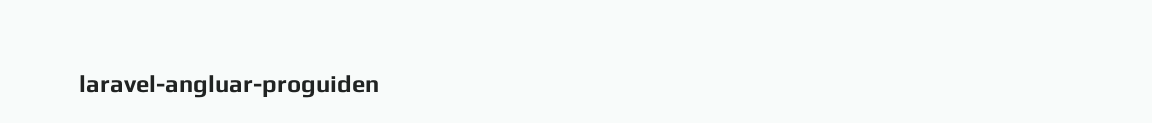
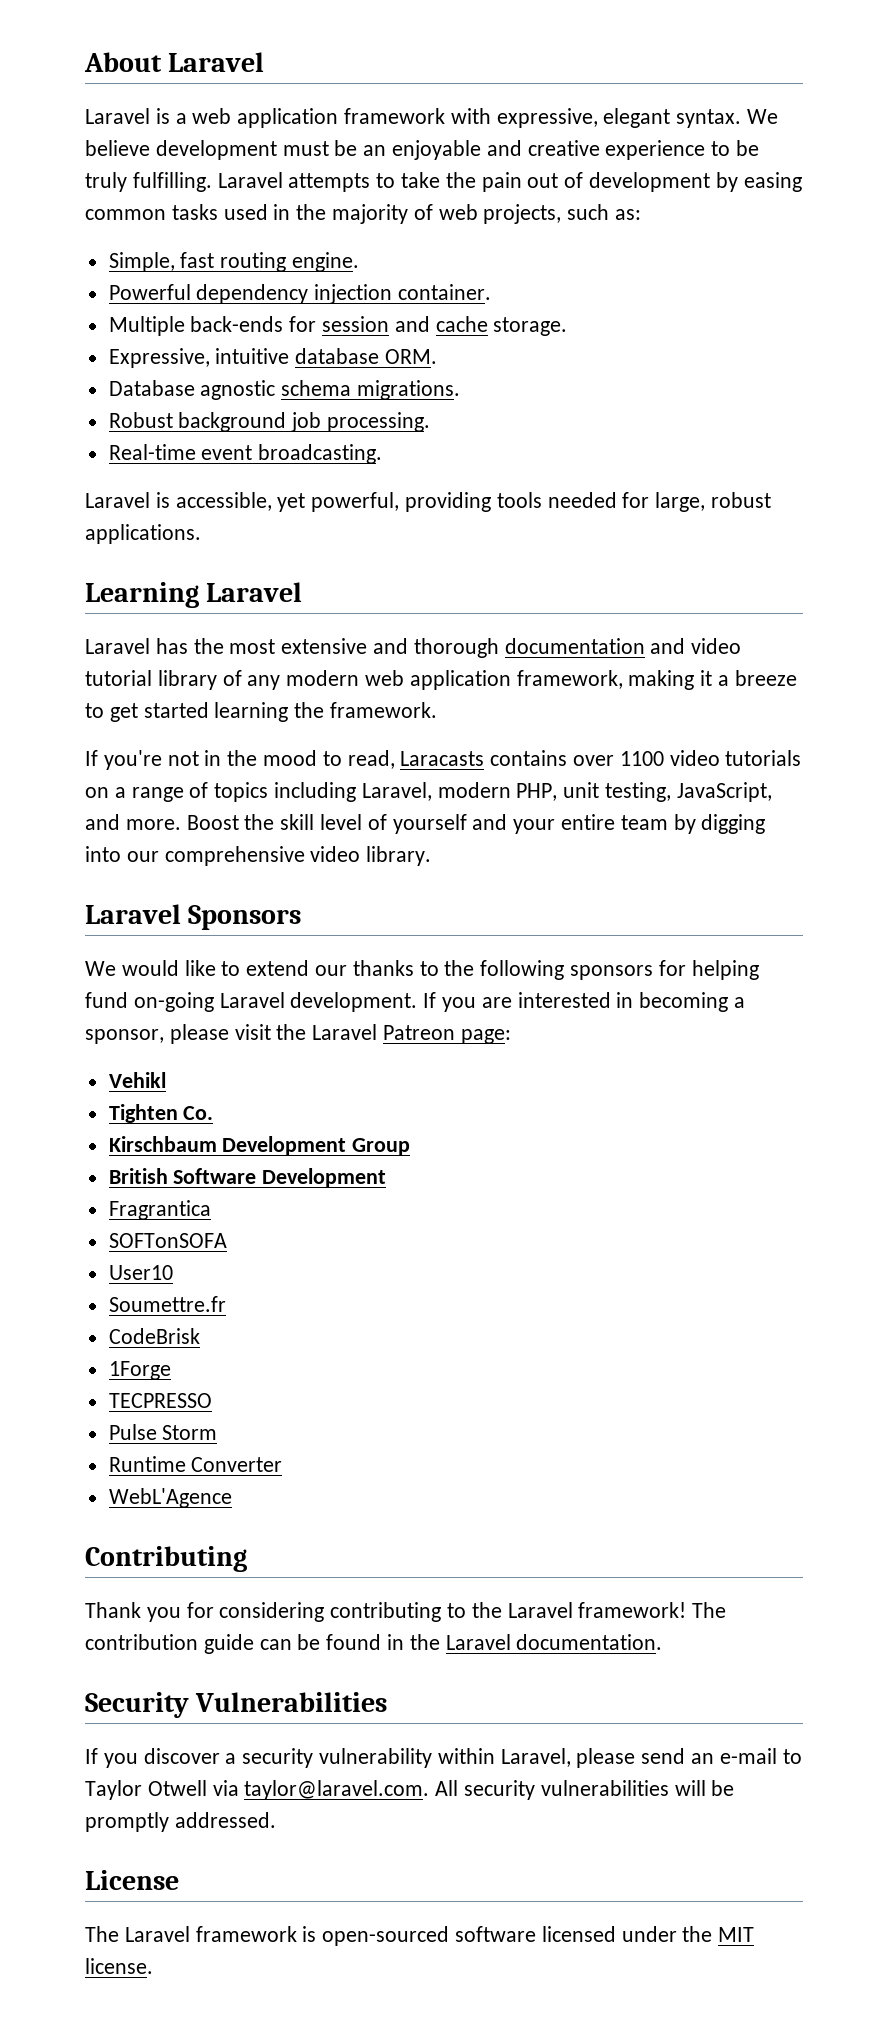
- laravel-angluar-proguiden
+ About Laravel
+ Laravel is a web application framework with expressive, elegant syntax. We believe development must be an enjoyable and creative experience to be truly fulfilling. Laravel attempts to take the pain out of development by easing common tasks used in the majority of web projects, such as:
+ Simple, fast routing engine.
+ Powerful dependency injection container.
+ Multiple back-ends for session and cache storage.
+ Expressive, intuitive database ORM.
+ Database agnostic schema migrations.
+ Robust background job processing.
+ Real-time event broadcasting.
+ Laravel is accessible, yet powerful, providing tools needed for large, robust applications.
+ Learning Laravel
+ Laravel has the most extensive and thorough documentation and video tutorial library of any modern web application framework, making it a breeze to get started learning the framework.
+ If you're not in the mood to read, Laracasts contains over 1100 video tutorials on a range of topics including Laravel, modern PHP, unit testing, JavaScript, and more. Boost the skill level of yourself and your entire team by digging into our comprehensive video library.
+ Laravel Sponsors
+ We would like to extend our thanks to the following sponsors for helping fund on-going Laravel development. If you are interested in becoming a sponsor, please visit the Laravel Patreon page:
+ Vehikl
+ Tighten Co.
+ Kirschbaum Development Group
+ British Software Development
+ Fragrantica
+ SOFTonSOFA
+ User10
+ Soumettre.fr
+ CodeBrisk
+ 1Forge
+ TECPRESSO
+ Pulse Storm
+ Runtime Converter
+ WebL'Agence
+ Contributing
+ Thank you for considering contributing to the Laravel framework! The contribution guide can be found in the Laravel documentation.
+ Security Vulnerabilities
+ If you discover a security vulnerability within Laravel, please send an e-mail to Taylor Otwell via taylor@laravel.com. All security vulnerabilities will be promptly addressed.
+ License
+ The Laravel framework is open-sourced software licensed under the MIT license.

